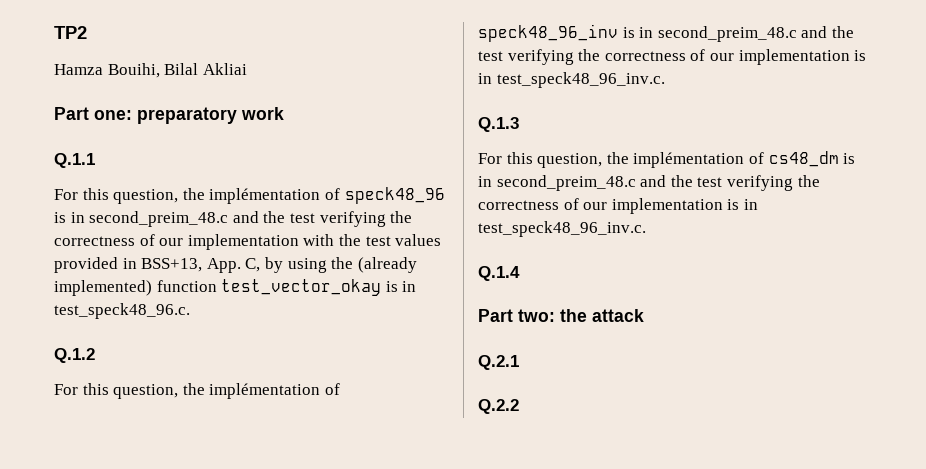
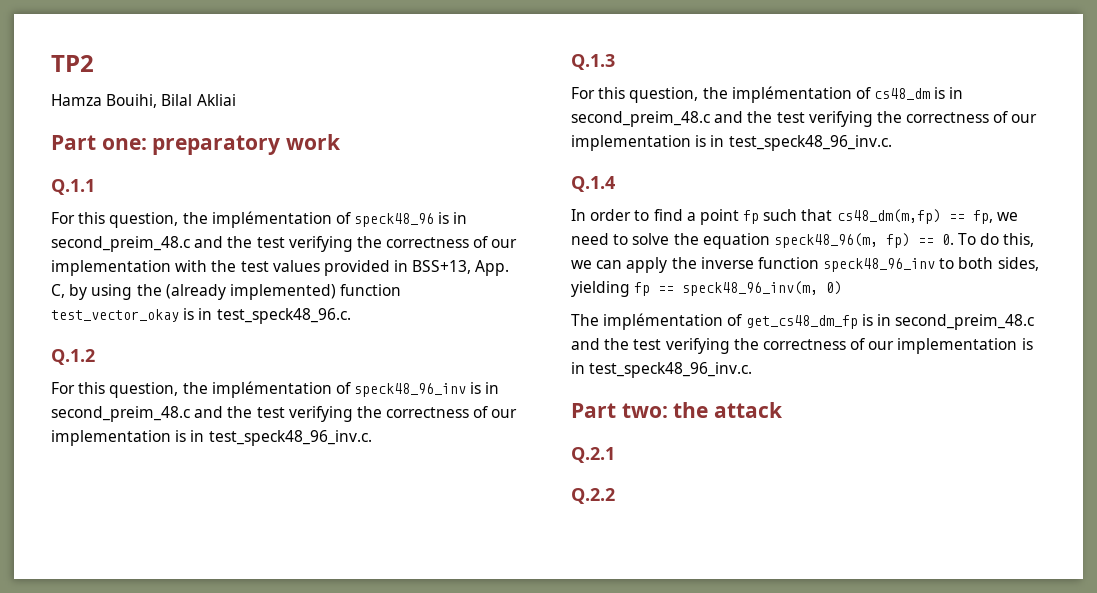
+ In order to find a point fp such that cs48_dm(m,fp) == fp, we need to solve the equation speck48_96(m, fp) == 0. To do this, we can apply the inverse function speck48_96_inv to both sides, yielding fp == speck48_96_inv(m, 0)
+ The implémentation of get_cs48_dm_fp is in second_preim_48.c and the test verifying the correctness of our implementation is in test_speck48_96_inv.c.

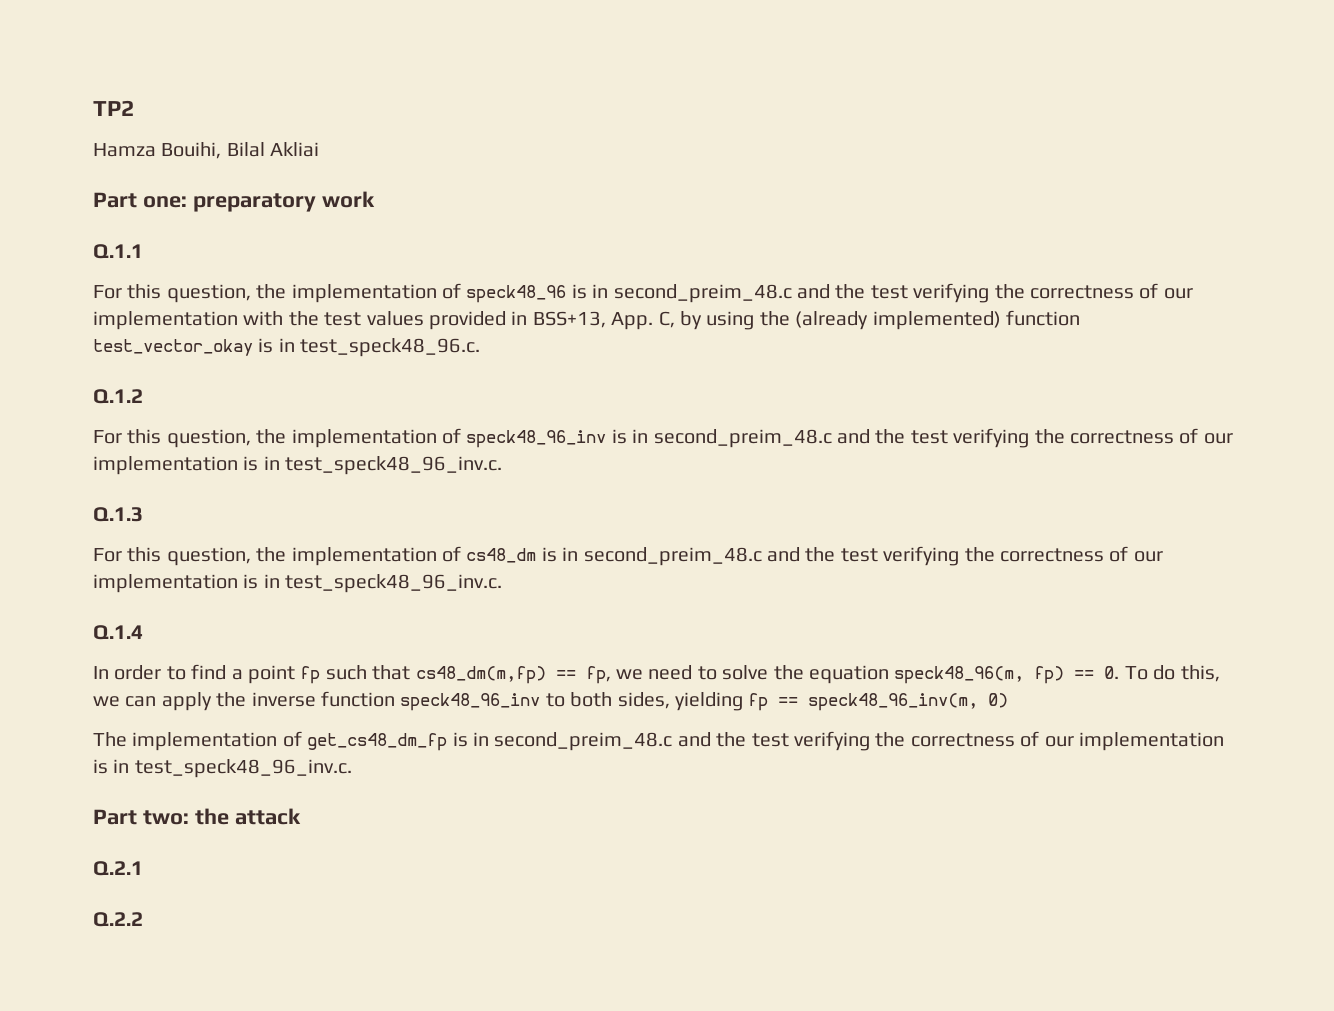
- For this question, the implémentation of speck48_96 is in second_preim_48.c and the test verifying the correctness of our implementation with the test values provided in BSS+13, App. C, by using the (already implemented) function test_vector_okay is in test_speck48_96.c.
+ For this question, the implementation of speck48_96 is in second_preim_48.c and the test verifying the correctness of our implementation with the test values provided in BSS+13, App. C, by using the (already implemented) function test_vector_okay is in test_speck48_96.c.
- For this question, the implémentation of speck48_96_inv is in second_preim_48.c and the test verifying the correctness of our implementation is in test_speck48_96_inv.c.
+ For this question, the implementation of speck48_96_inv is in second_preim_48.c and the test verifying the correctness of our implementation is in test_speck48_96_inv.c.
- For this question, the implémentation of cs48_dm is in second_preim_48.c and the test verifying the correctness of our implementation is in test_speck48_96_inv.c.
+ For this question, the implementation of cs48_dm is in second_preim_48.c and the test verifying the correctness of our implementation is in test_speck48_96_inv.c.
- The implémentation of get_cs48_dm_fp is in second_preim_48.c and the test verifying the correctness of our implementation is in test_speck48_96_inv.c.
+ The implementation of get_cs48_dm_fp is in second_preim_48.c and the test verifying the correctness of our implementation is in test_speck48_96_inv.c.

